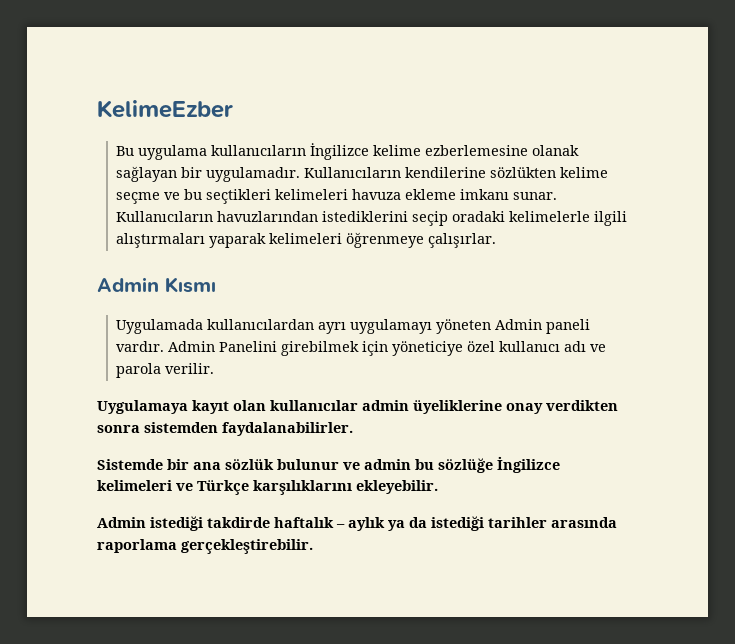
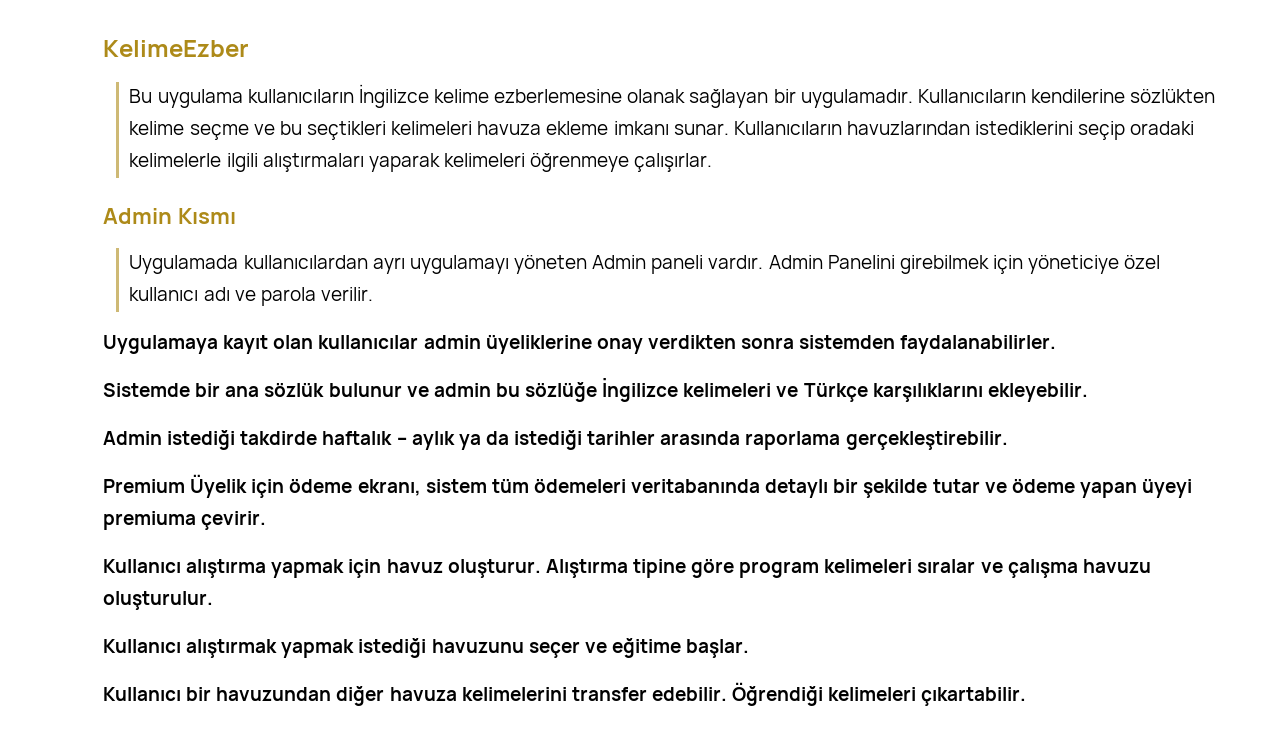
+ Premium Üyelik için ödeme ekranı, sistem tüm ödemeleri veritabanında detaylı bir şekilde tutar ve ödeme yapan üyeyi premiuma çevirir.
+ Kullanıcı alıştırma yapmak için havuz oluşturur. Alıştırma tipine göre program kelimeleri sıralar ve çalışma havuzu oluşturulur.
+ Kullanıcı alıştırmak yapmak istediği havuzunu seçer ve eğitime başlar.
+ Kullanıcı bir havuzundan diğer havuza kelimelerini transfer edebilir. Öğrendiği kelimeleri çıkartabilir.

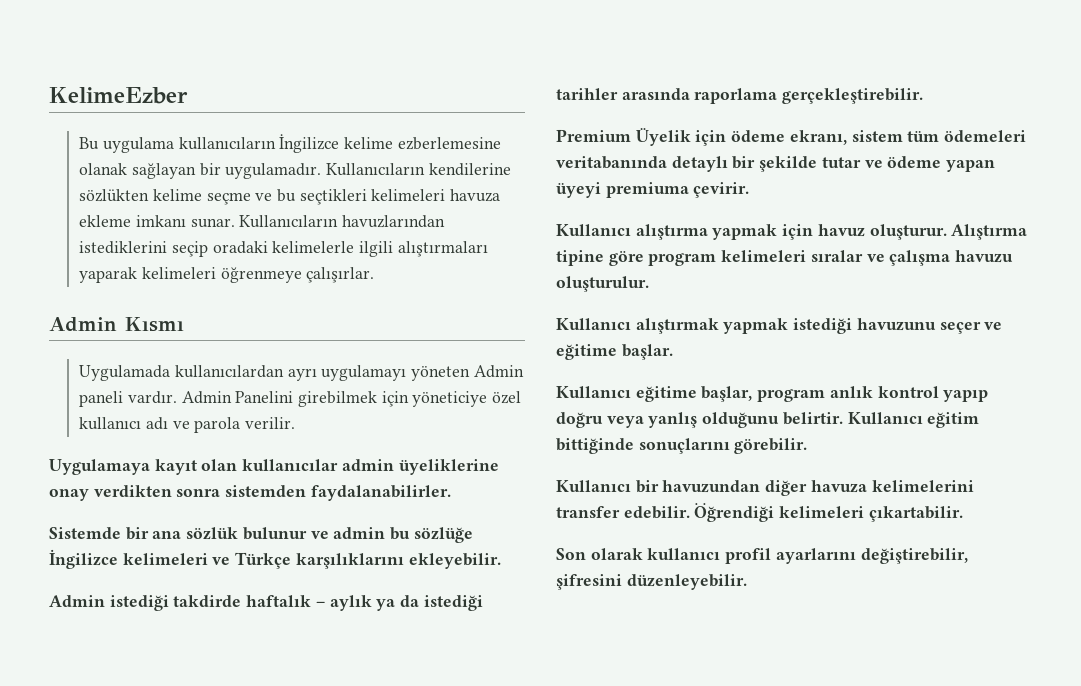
+ Kullanıcı eğitime başlar, program anlık kontrol yapıp doğru veya yanlış olduğunu belirtir. Kullanıcı eğitim bittiğinde sonuçlarını görebilir.
+ Son olarak kullanıcı profil ayarlarını değiştirebilir, şifresini düzenleyebilir.

